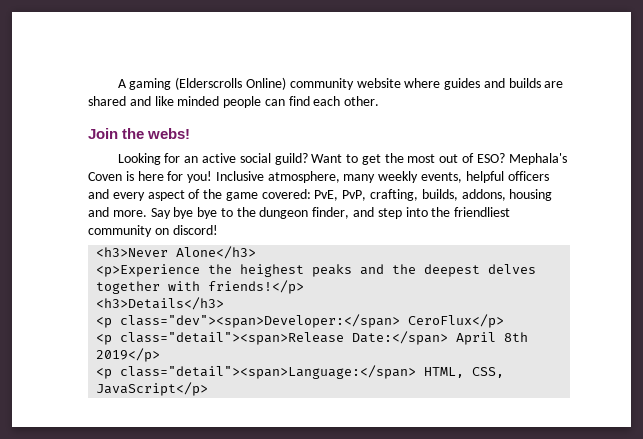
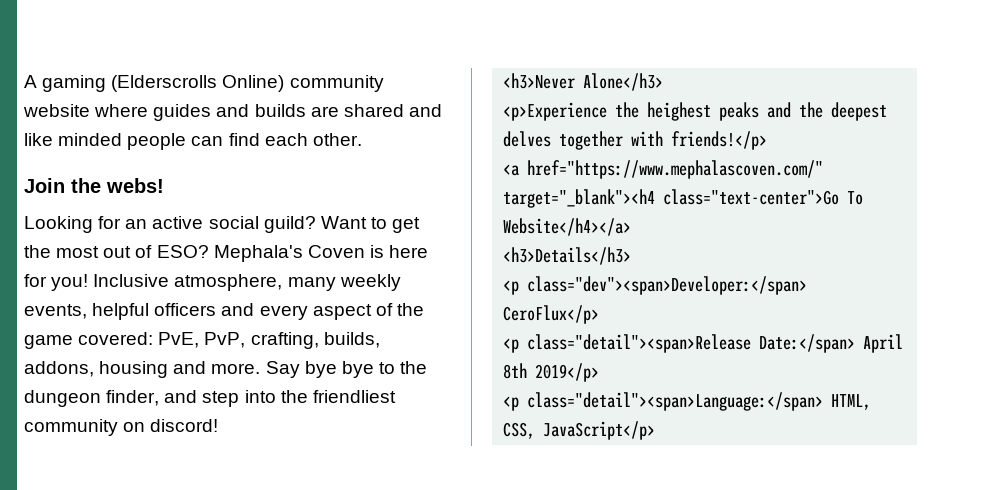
+ <a href="https://www.mephalascoven.com/" target="_blank"><h4 class="text-center">Go To Website</h4></a>

